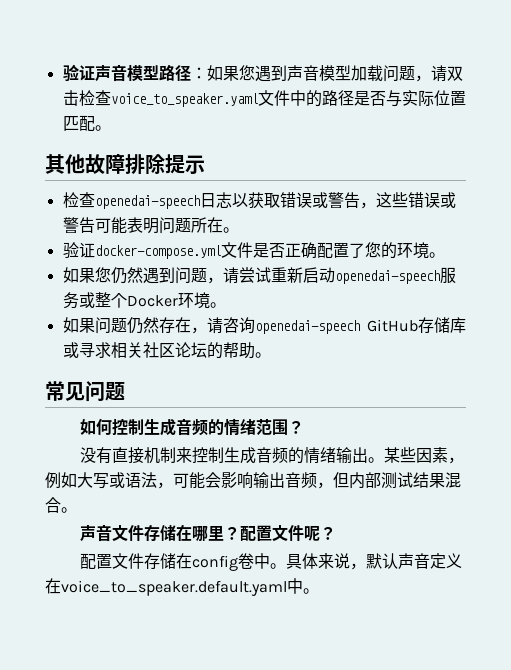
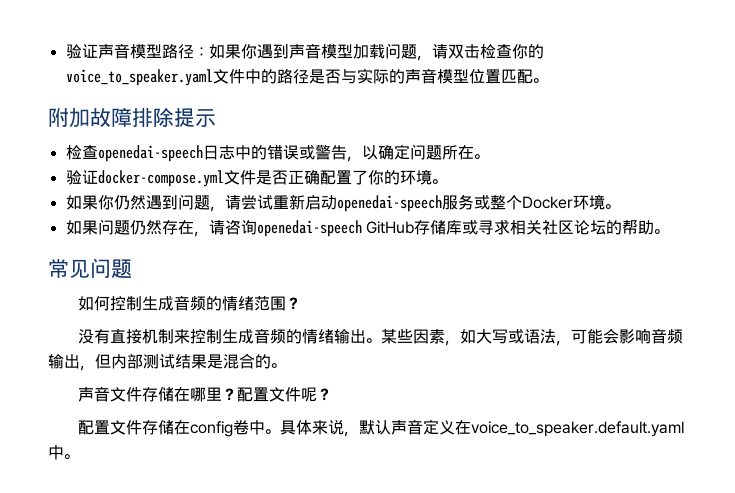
- 验证声音模型路径：如果您遇到声音模型加载问题，请双击检查voice_to_speaker.yaml文件中的路径是否与实际位置匹配。
+ 验证声音模型路径：如果你遇到声音模型加载问题，请双击检查你的voice_to_speaker.yaml文件中的路径是否与实际的声音模型位置匹配。
- 其他故障排除提示
+ 附加故障排除提示
- 检查openedai-speech日志以获取错误或警告，这些错误或警告可能表明问题所在。
+ 检查openedai-speech日志中的错误或警告，以确定问题所在。
- 验证docker-compose.yml文件是否正确配置了您的环境。
+ 验证docker-compose.yml文件是否正确配置了你的环境。
- 如果您仍然遇到问题，请尝试重新启动openedai-speech服务或整个Docker环境。
+ 如果你仍然遇到问题，请尝试重新启动openedai-speech服务或整个Docker环境。
- 某些因素，例如大写或语法，可能会影响输出音频，但内部测试结果混合。
+ 某些因素，如大写或语法，可能会影响音频输出，但内部测试结果是混合的。

